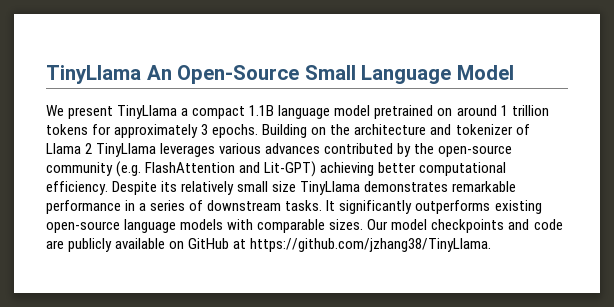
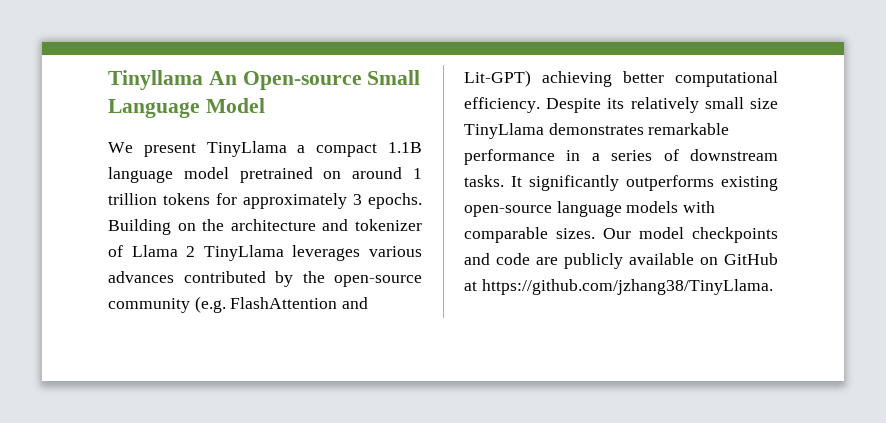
- TinyLlama An Open-Source Small Language Model
+ Tinyllama An Open-source Small Language Model

